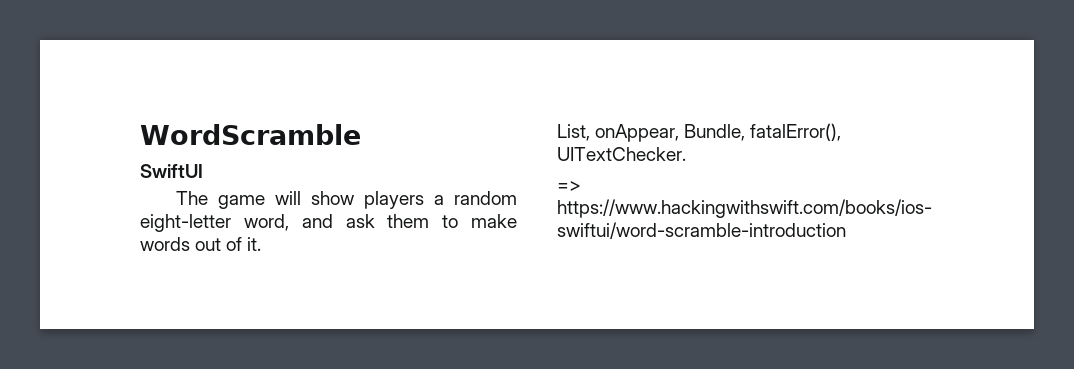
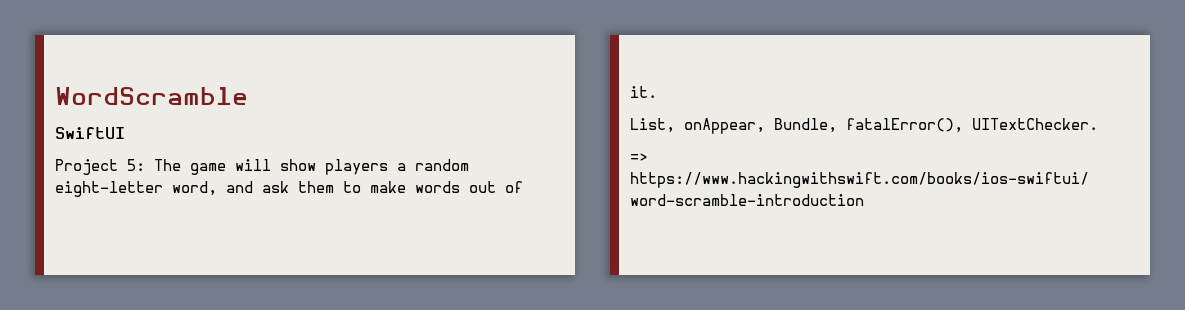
- The game will show players a random eight-letter word, and ask them to make words out of it.
+ Project 5: The game will show players a random eight-letter word, and ask them to make words out of it.

